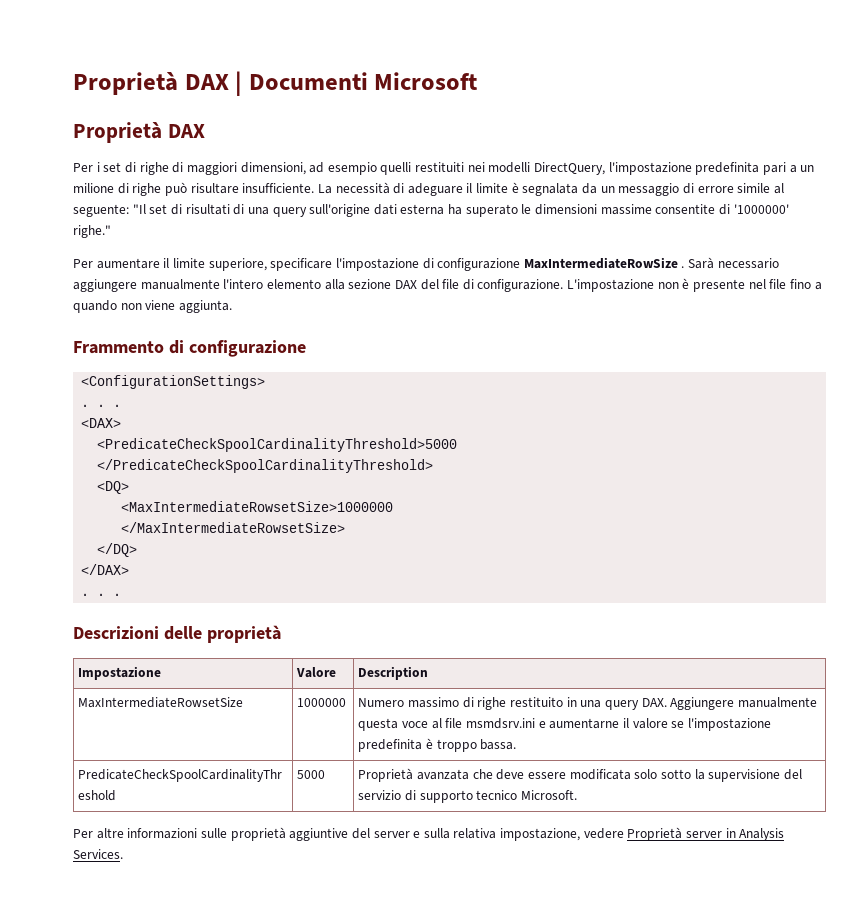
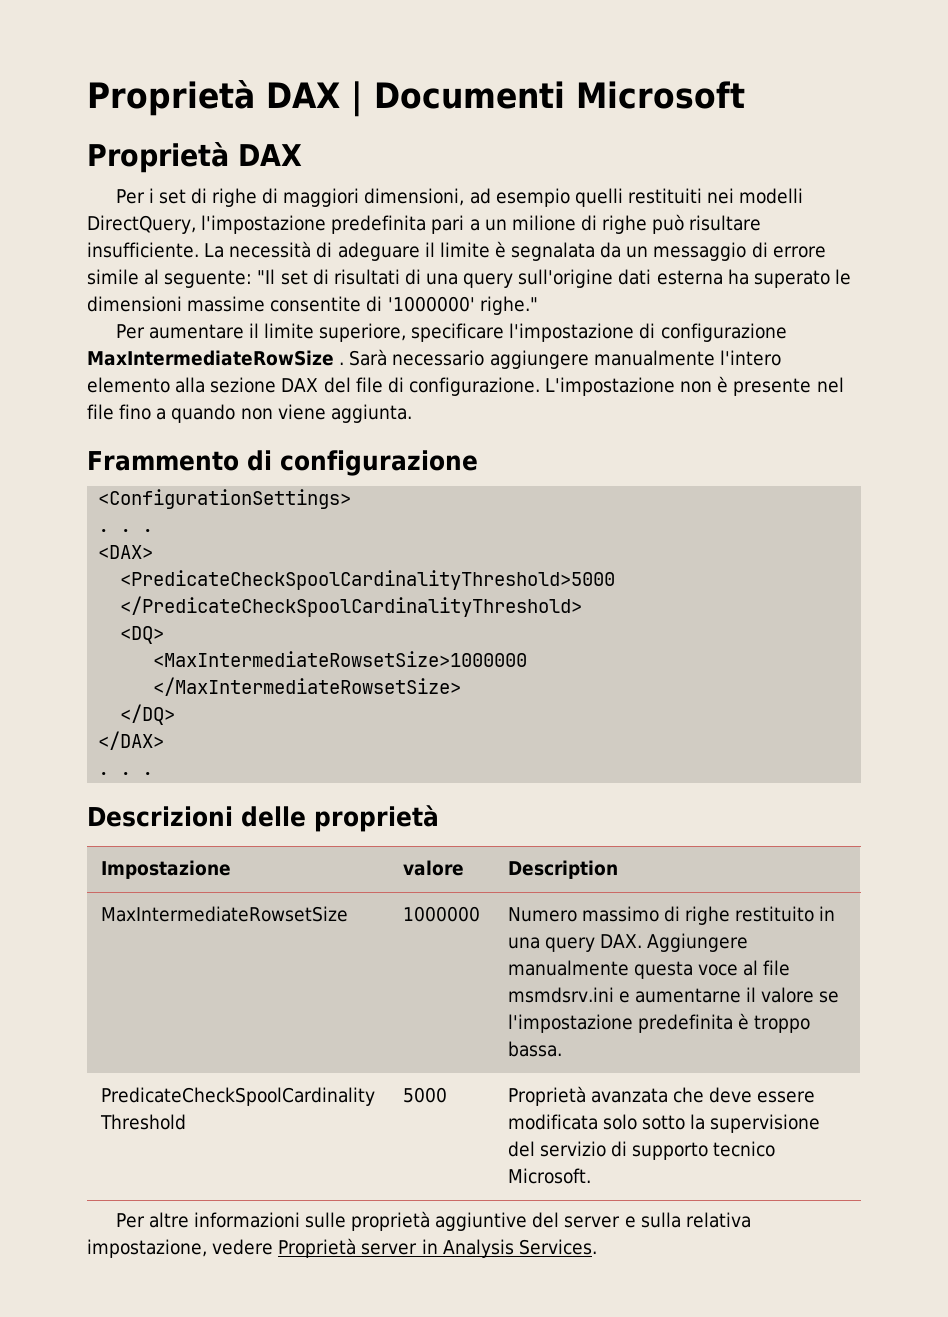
- Impostazione | Valore | Description
+ Impostazione | valore | Description

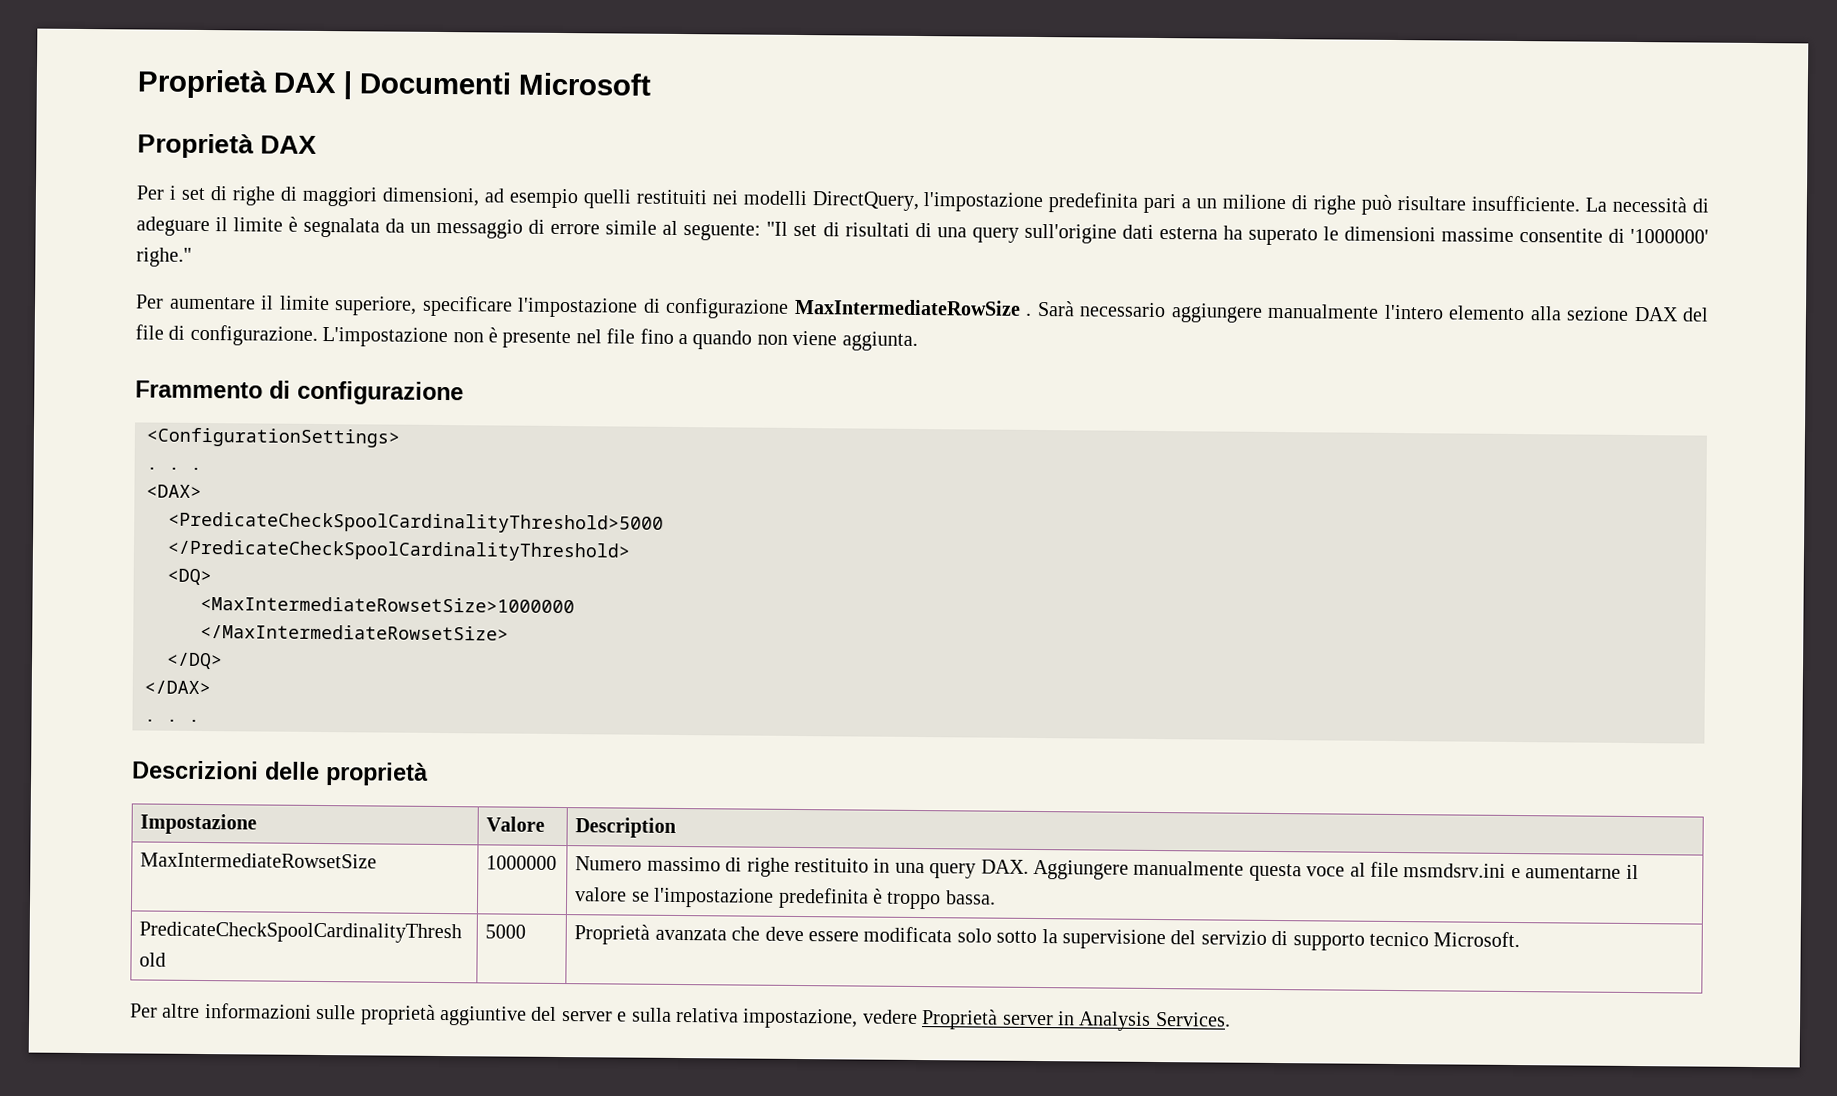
- Impostazione | valore | Description
+ Impostazione | Valore | Description

